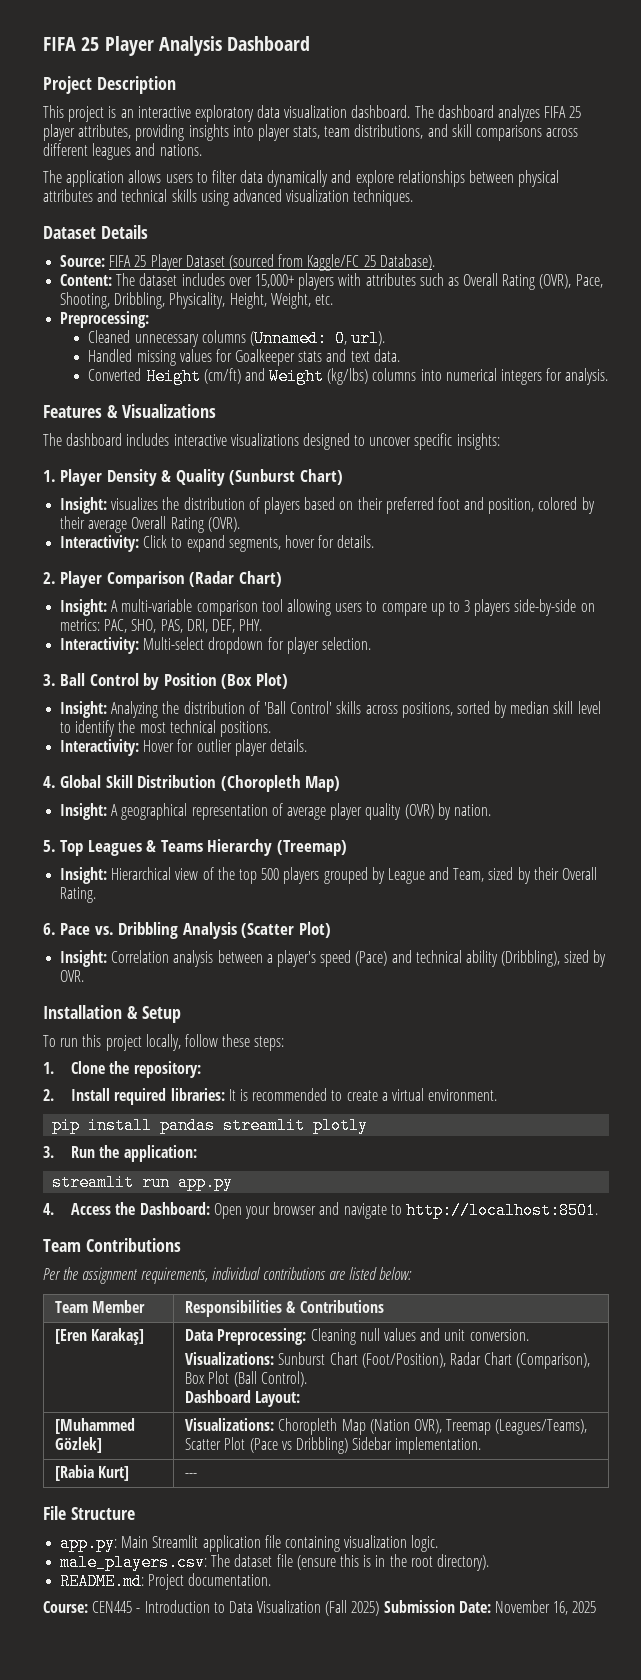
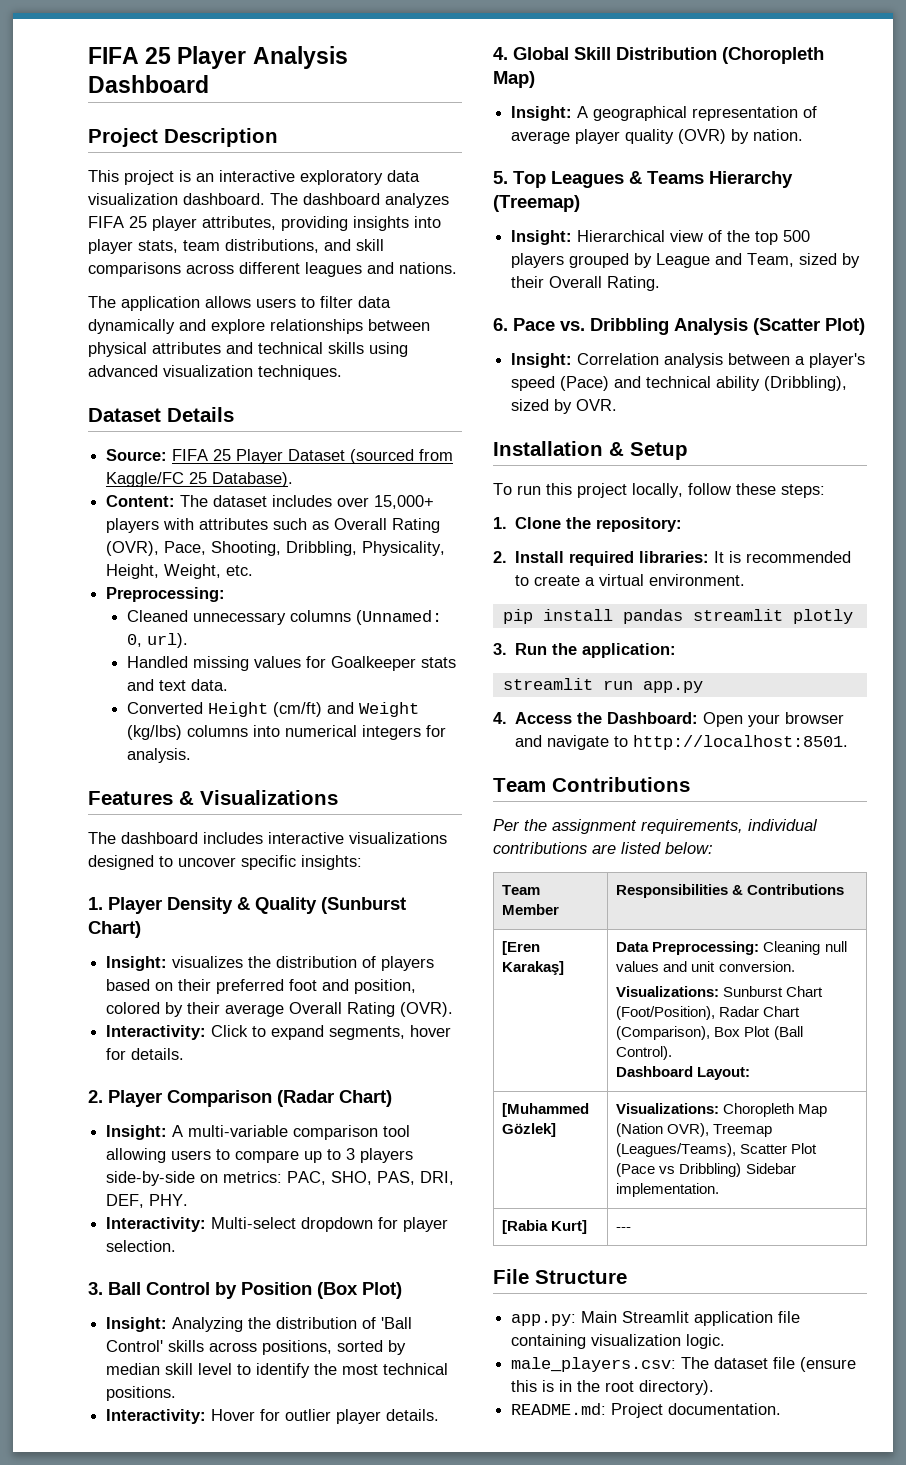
- Course: CEN445 - Introduction to Data Visualization (Fall 2025) Submission Date: November 16, 2025

